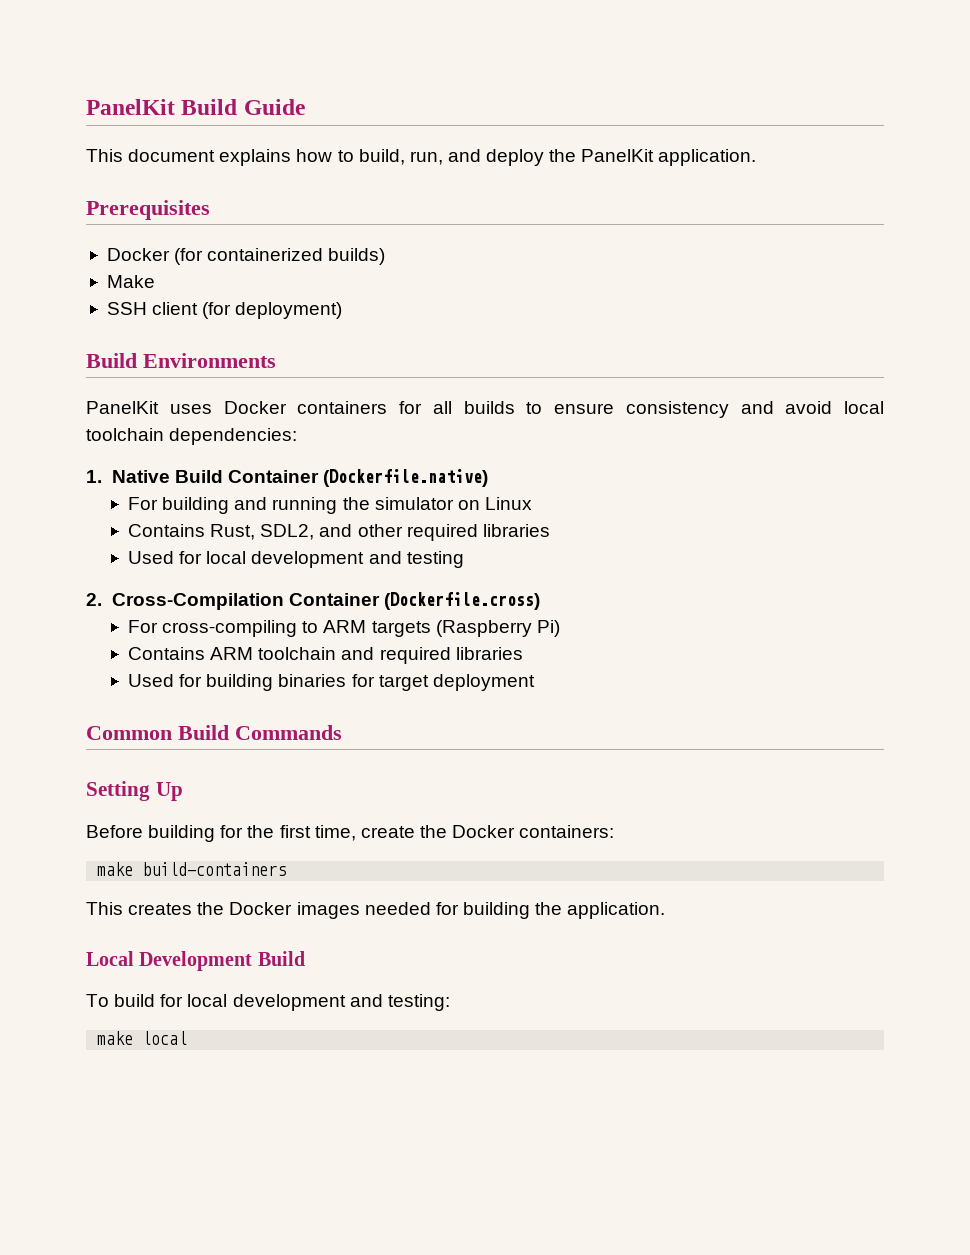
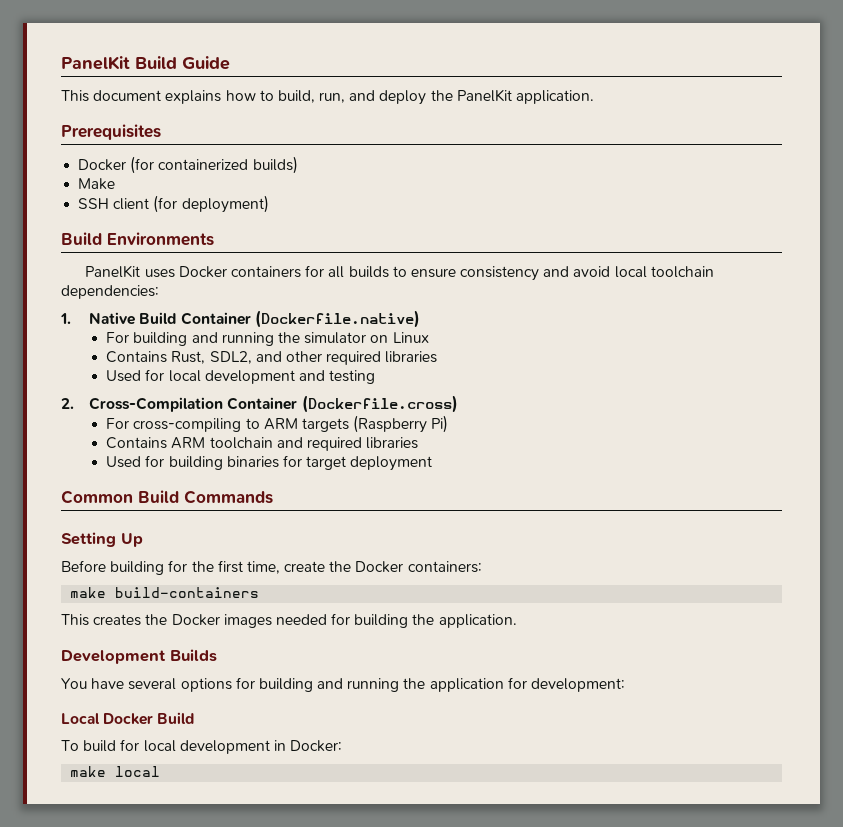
+ Development Builds
+ You have several options for building and running the application for development:
- Local Development Build
+ Local Docker Build
- To build for local development and testing:
+ To build for local development in Docker:

